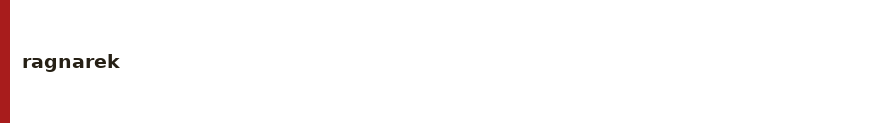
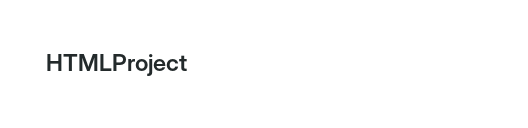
- ragnarek
+ HTMLProject

